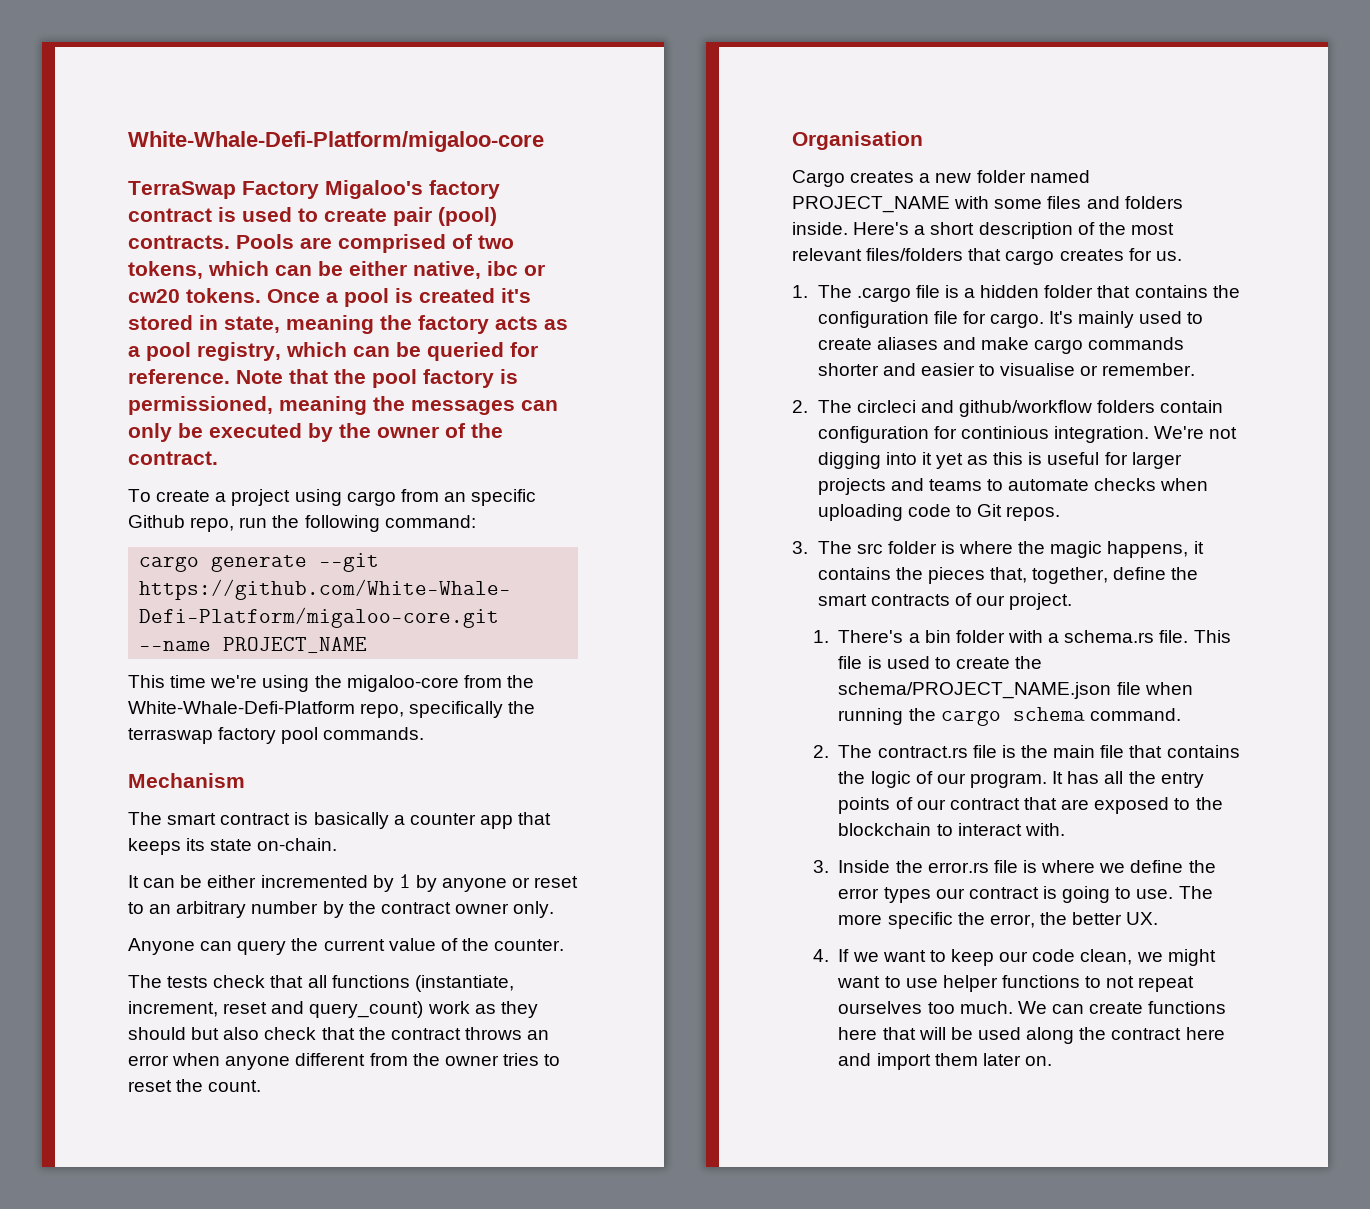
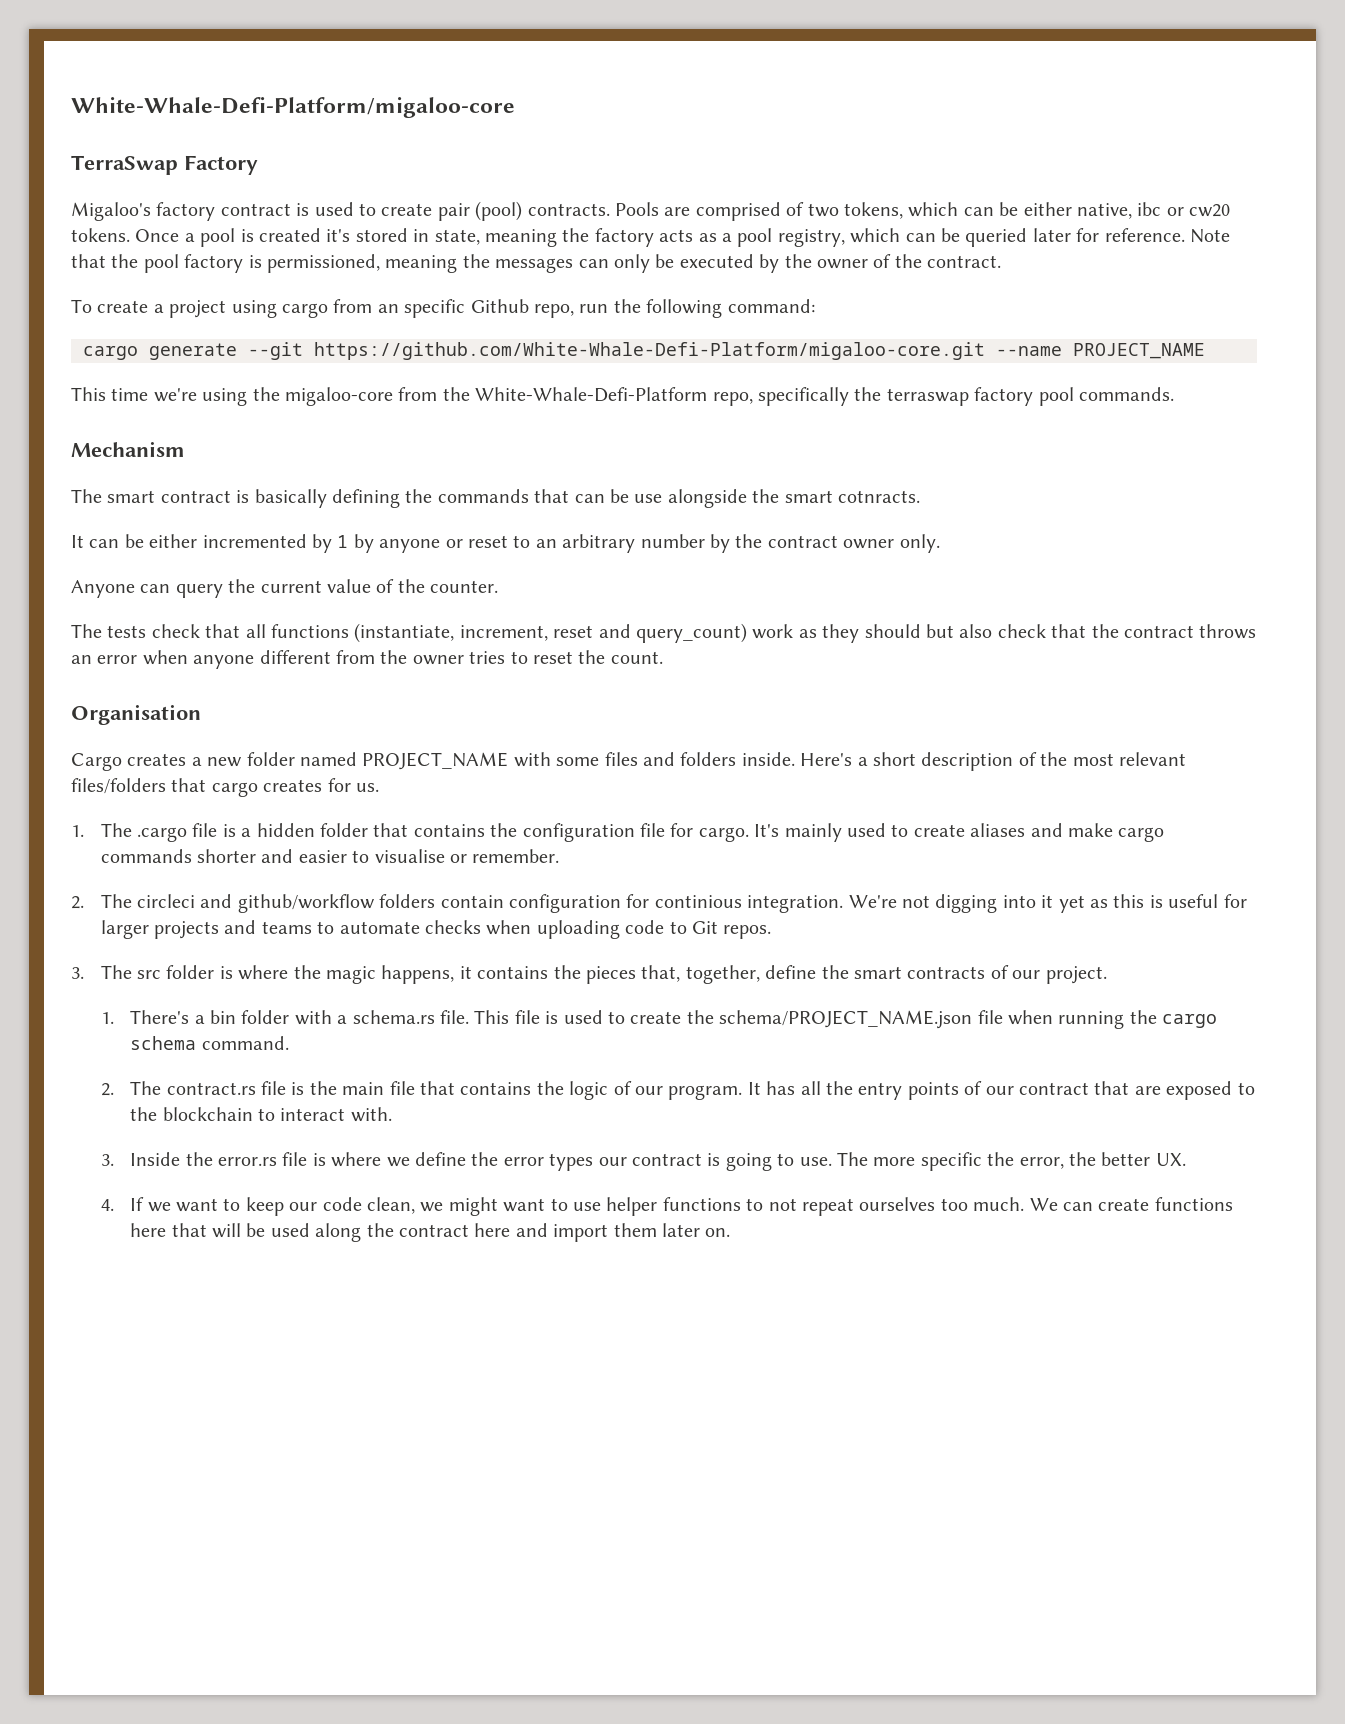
- TerraSwap Factory Migaloo's factory contract is used to create pair (pool) contracts.
+ TerraSwap Factory
+ Migaloo's factory contract is used to create pair (pool) contracts.
- Once a pool is created it's stored in state, meaning the factory acts as a pool registry, which can be queried for reference.
+ Once a pool is created it's stored in state, meaning the factory acts as a pool registry, which can be queried later for reference.
- The smart contract is basically a counter app that keeps its state on-chain.
+ The smart contract is basically defining the commands that can be use alongside the smart cotnracts.

